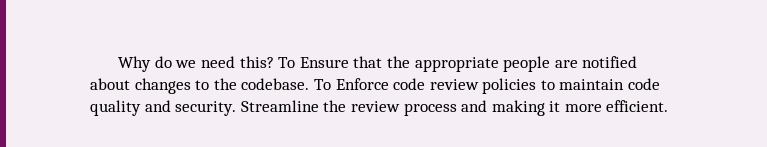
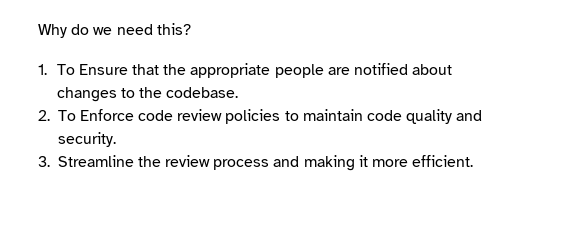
- Why do we need this? To Ensure that the appropriate people are notified about changes to the codebase. To Enforce code review policies to maintain code quality and security. Streamline the review process and making it more efficient.
+ Why do we need this?
+ 1. To Ensure that the appropriate people are notified about changes to the codebase.
+ 2. To Enforce code review policies to maintain code quality and security.
+ 3. Streamline the review process and making it more efficient.

